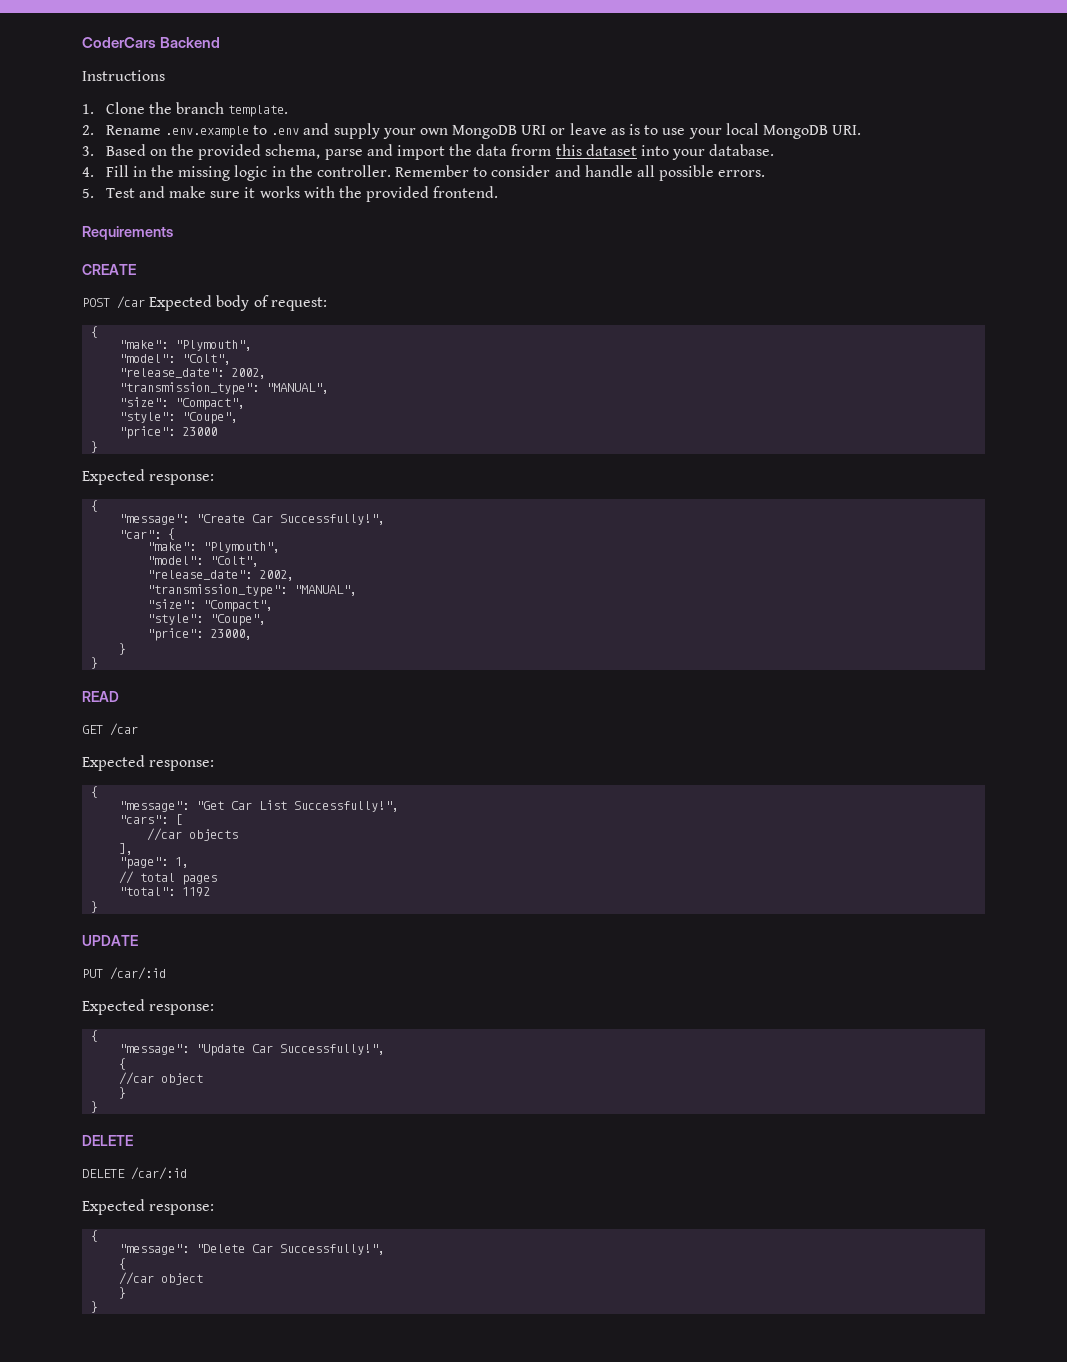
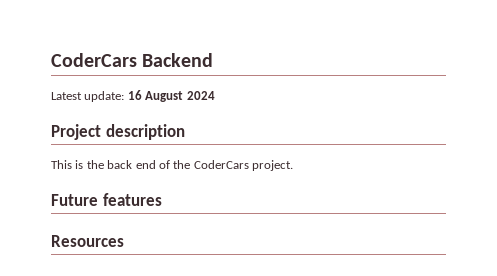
- Instructions
- 1. Clone the branch template.
- 2. Rename .env.example to .env and supply your own MongoDB URI or leave as is to use your local MongoDB URI.
- 3. Based on the provided schema, parse and import the data frorm this dataset into your database.
- 4. Fill in the missing logic in the controller. Remember to consider and handle all possible errors.
- 5. Test and make sure it works with the provided frontend.
- Requirements
- CREATE
- POST /car Expected body of request:
- {
- "make": "Plymouth",
- "model": "Colt",
- "release_date": 2002,
- "transmission_type": "MANUAL",
- "size": "Compact",
- "style": "Coupe",
- "price": 23000
- }
- Expected response:
- {
- "message": "Create Car Successfully!",
- "car": {
- "make": "Plymouth",
- "model": "Colt",
- "release_date": 2002,
- "transmission_type": "MANUAL",
- "size": "Compact",
- "style": "Coupe",
- "price": 23000,
- }
- }
- READ
- GET /car
- Expected response:
- {
- "message": "Get Car List Successfully!",
- "cars": [
- //car objects
- ],
- "page": 1,
- // total pages
- "total": 1192
- }
- UPDATE
- PUT /car/:id
- Expected response:
- {
- "message": "Update Car Successfully!",
- {
- //car object
- }
- }
- DELETE
- DELETE /car/:id
- Expected response:
- {
- "message": "Delete Car Successfully!",
- {
- //car object
- }
- }
+ Latest update: 16 August 2024
+ Project description
+ This is the back end of the CoderCars project.
+ Future features
+ Resources

